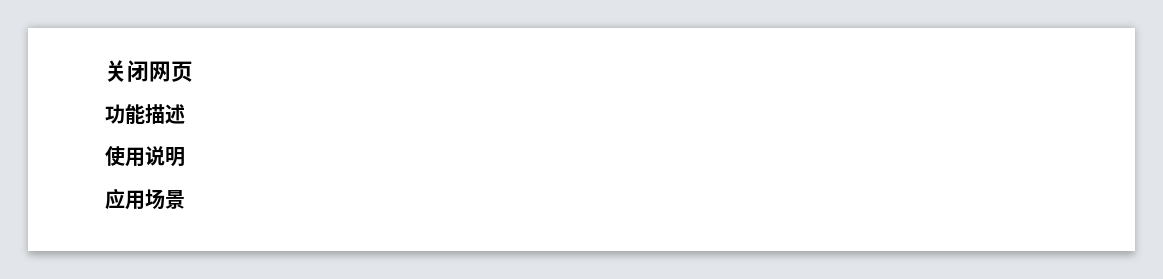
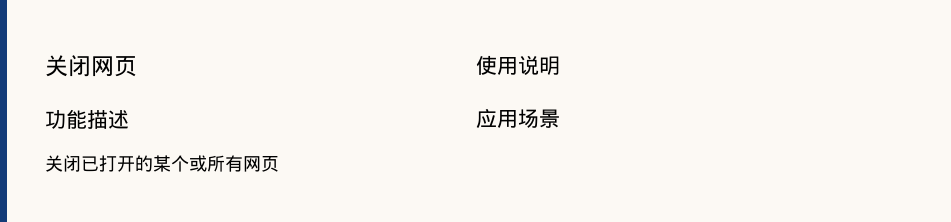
+ 关闭已打开的某个或所有网页

